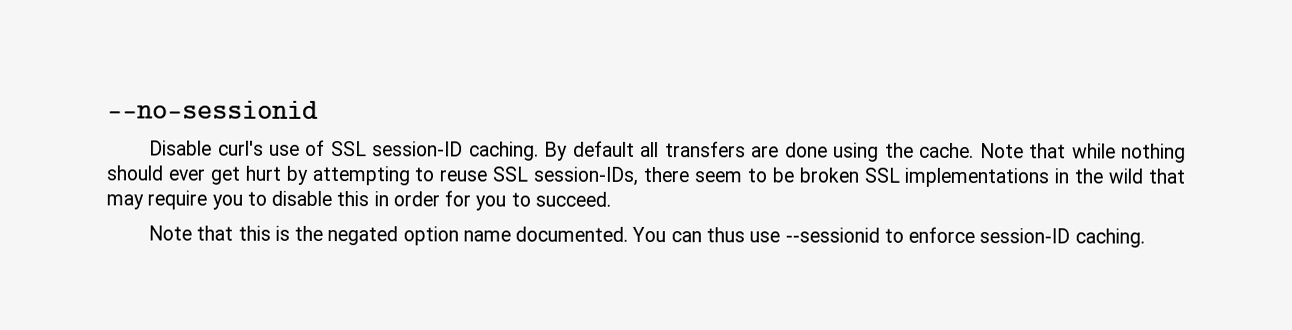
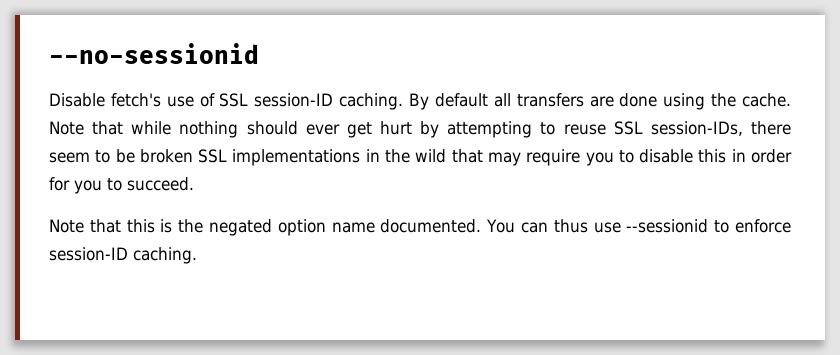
- Disable curl's use of SSL session-ID caching.
+ Disable fetch's use of SSL session-ID caching.

